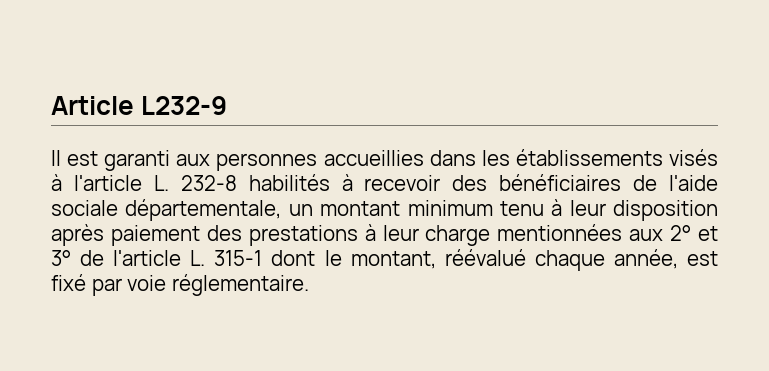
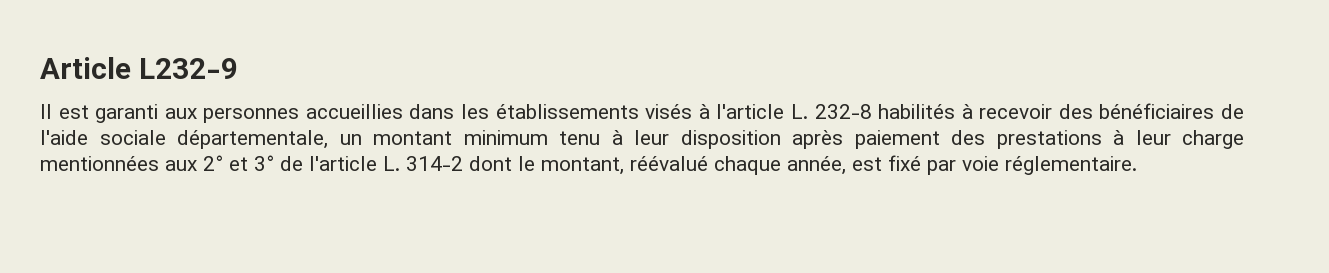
- Il est garanti aux personnes accueillies dans les établissements visés à l'article L. 232-8 habilités à recevoir des bénéficiaires de l'aide sociale départementale, un montant minimum tenu à leur disposition après paiement des prestations à leur charge mentionnées aux 2° et 3° de l'article L. 315-1 dont le montant, réévalué chaque année, est fixé par voie réglementaire.
+ Il est garanti aux personnes accueillies dans les établissements visés à l'article L. 232-8 habilités à recevoir des bénéficiaires de l'aide sociale départementale, un montant minimum tenu à leur disposition après paiement des prestations à leur charge mentionnées aux 2° et 3° de l'article L. 314-2 dont le montant, réévalué chaque année, est fixé par voie réglementaire.

